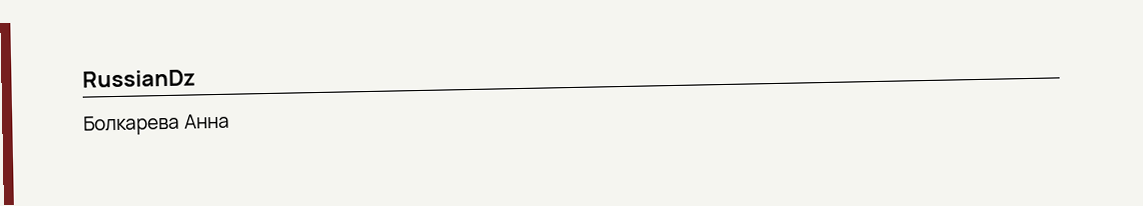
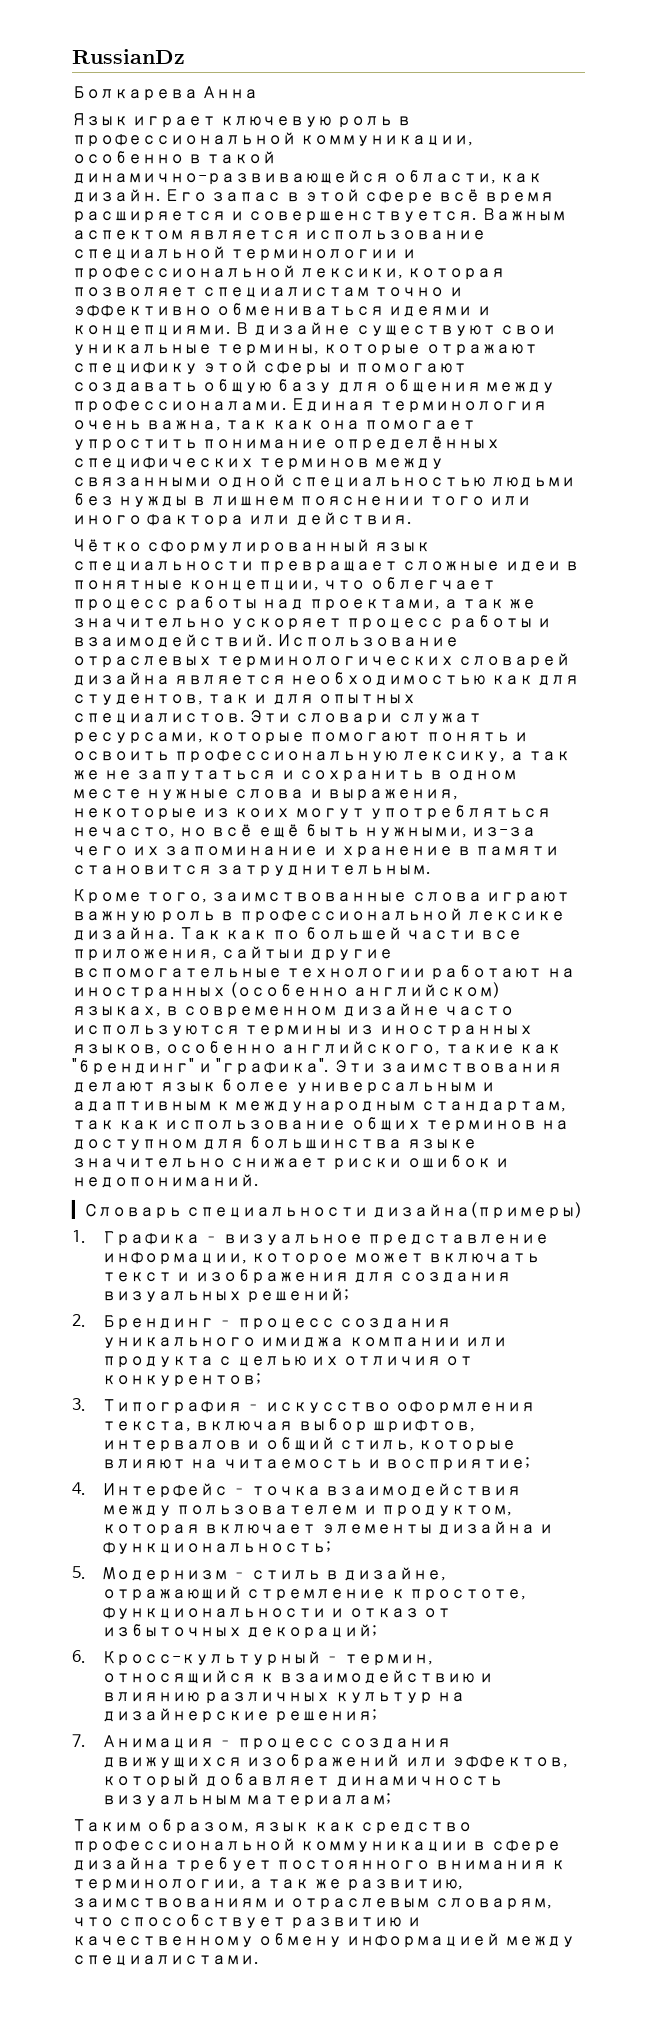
+ Язык играет ключевую роль в профессиональной коммуникации, особенно в такой динамично-развивающейся области, как дизайн. Его запас в этой сфере всё время расширяется и совершенствуется. Важным аспектом является использование специальной терминологии и профессиональной лексики, которая позволяет специалистам точно и эффективно обмениваться идеями и концепциями. В дизайне существуют свои уникальные термины, которые отражают специфику этой сферы и помогают создавать общую базу для общения между профессионалами. Единая терминология очень важна, так как она помогает упростить понимание определённых специфических терминов между связанными одной специальностью людьми без нужды в лишнем пояснении того или иного фактора или действия.
+ Чётко сформулированный язык специальности превращает сложные идеи в понятные концепции, что облегчает процесс работы над проектами, а так же значительно ускоряет процесс работы и взаимодействий. Использование отраслевых терминологических словарей дизайна является необходимостью как для студентов, так и для опытных специалистов. Эти словари служат ресурсами, которые помогают понять и освоить профессиональную лексику, а так же не запутаться и сохранить в одном месте нужные слова и выражения, некоторые из коих могут употребляться нечасто, но всё ещё быть нужными, из-за чего их запоминание и хранение в памяти становится затруднительным.
+ Кроме того, заимствованные слова играют важную роль в профессиональной лексике дизайна. Так как по большей части все приложения, сайтыи другие вспомогательные технологии работают на иностранных (особенно английском) языках, в современном дизайне часто используются термины из иностранных языков, особенно английского, такие как "брендинг" и "графика". Эти заимствования делают язык более универсальным и адаптивным к международным стандартам, так как использование общих терминов на доступном для большинства языке значительно снижает риски ошибок и недопониманий.
+ ▎Словарь специальности дизайна(примеры)
+ 1. Графика – визуальное представление информации, которое может включать текст и изображения для создания визуальных решений;
+ 2. Брендинг – процесс создания уникального имиджа компании или продукта с целью их отличия от конкурентов;
+ 3. Типография – искусство оформления текста, включая выбор шрифтов, интервалов и общий стиль, которые влияют на читаемость и восприятие;
+ 4. Интерфейс – точка взаимодействия между пользователем и продуктом, которая включает элементы дизайна и функциональность;
+ 5. Модернизм – стиль в дизайне, отражающий стремление к простоте, функциональности и отказ от избыточных декораций;
+ 6. Кросс-культурный – термин, относящийся к взаимодействию и влиянию различных культур на дизайнерские решения;
+ 7. Анимация – процесс создания движущихся изображений или эффектов, который добавляет динамичность визуальным материалам;
+ Таким образом, язык как средство профессиональной коммуникации в сфере дизайна требует постоянного внимания к терминологии, а так же развитию, заимствованиям и отраслевым словарям, что способствует развитию и качественному обмену информацией между специалистами.

